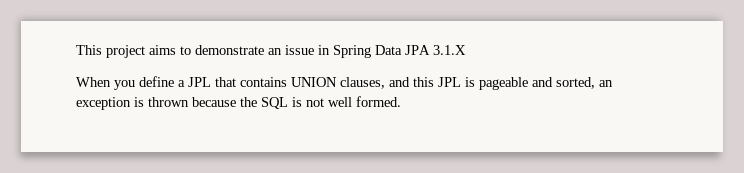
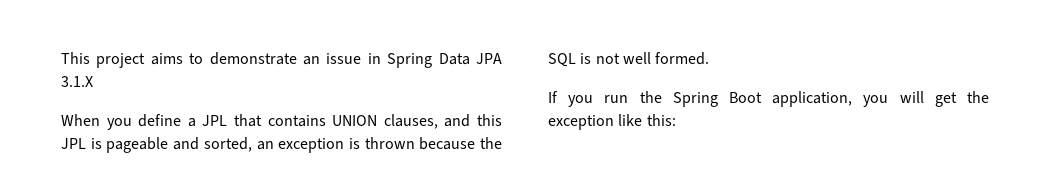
+ If you run the Spring Boot application, you will get the exception like this:

